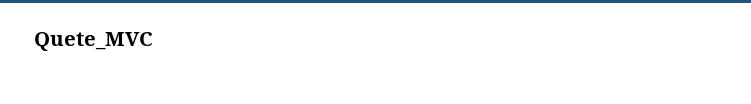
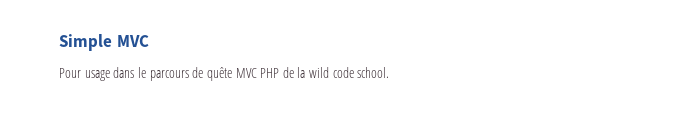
- Quete_MVC
+ Simple MVC
+ Pour usage dans le parcours de quête MVC PHP de la wild code school.

